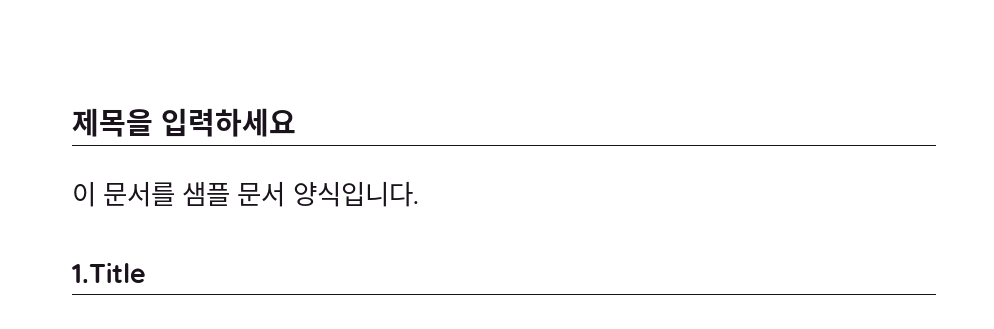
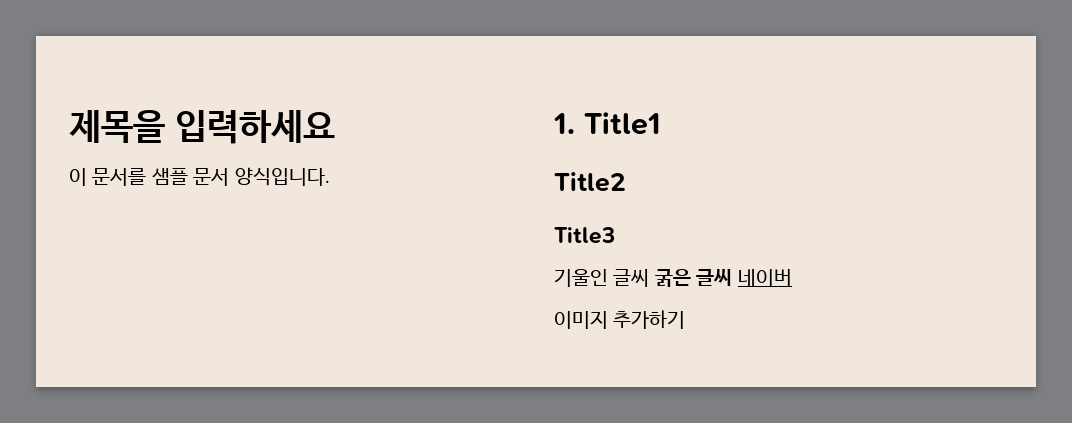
- 1.Title
+ 1. Title1
+ Title2
+ Title3
+ 기울인 글씨 굵은 글씨 네이버
+ 이미지 추가하기

